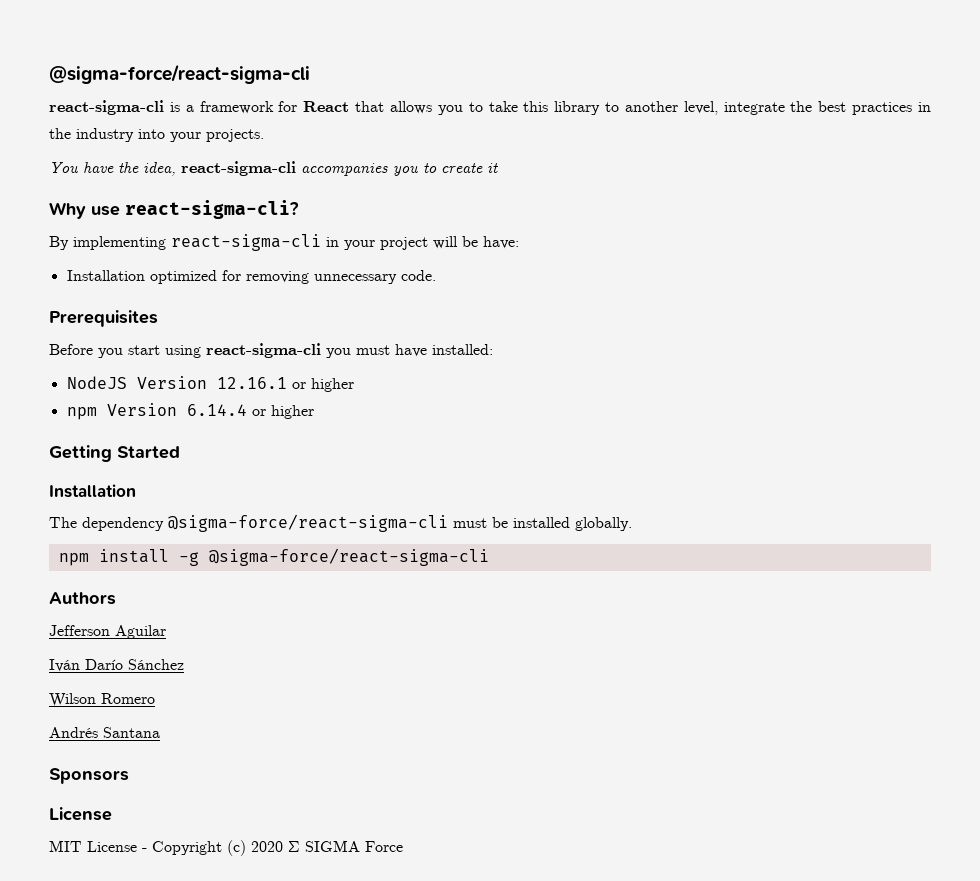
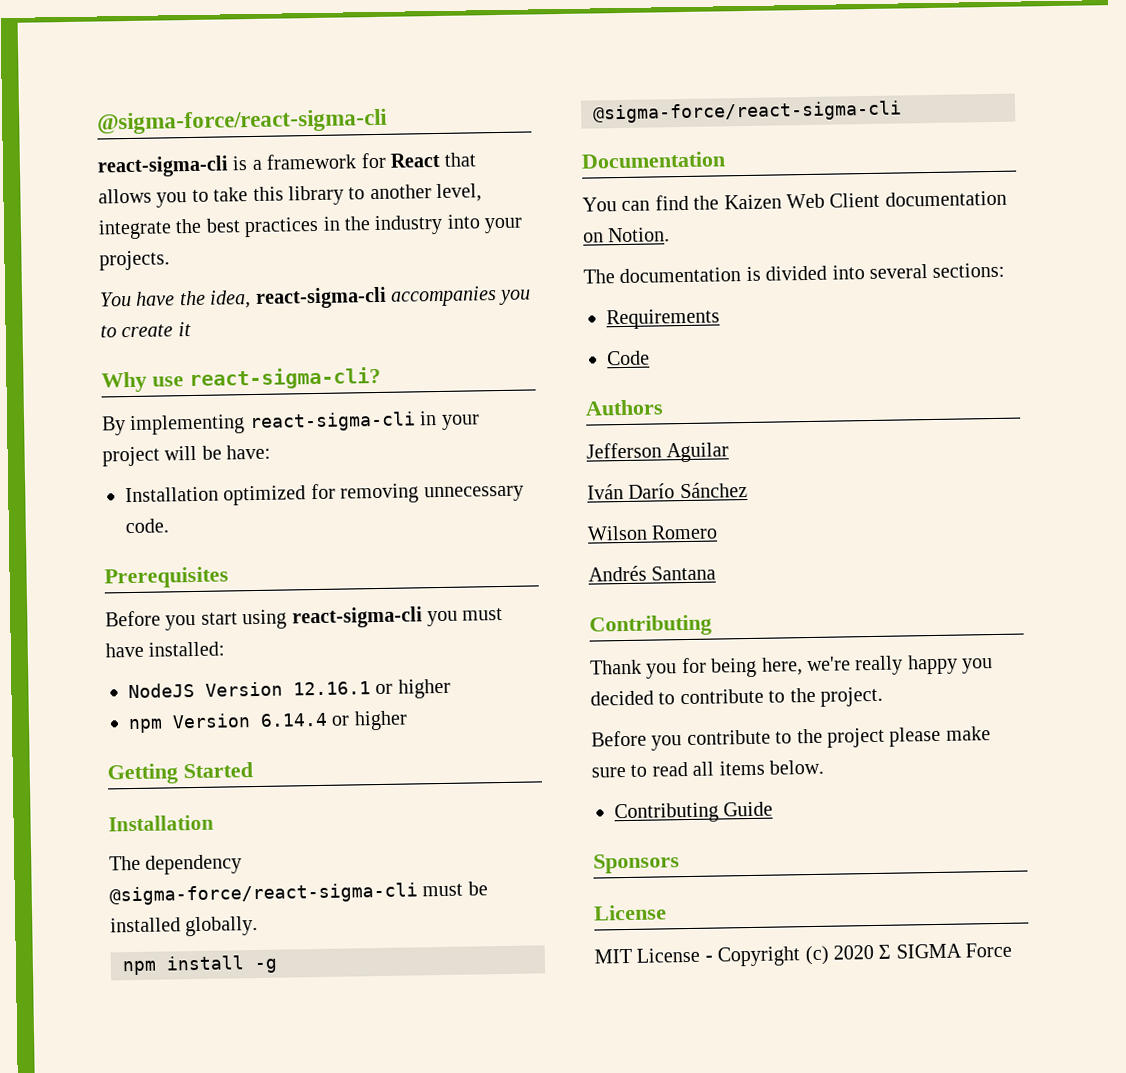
+ Documentation
+ You can find the Kaizen Web Client documentation on Notion.
+ The documentation is divided into several sections:
+ Requirements
+ Code
  Andrés Santana
+ Contributing
+ Thank you for being here, we're really happy you decided to contribute to the project.
+ Before you contribute to the project please make sure to read all items below.
+ Contributing Guide

